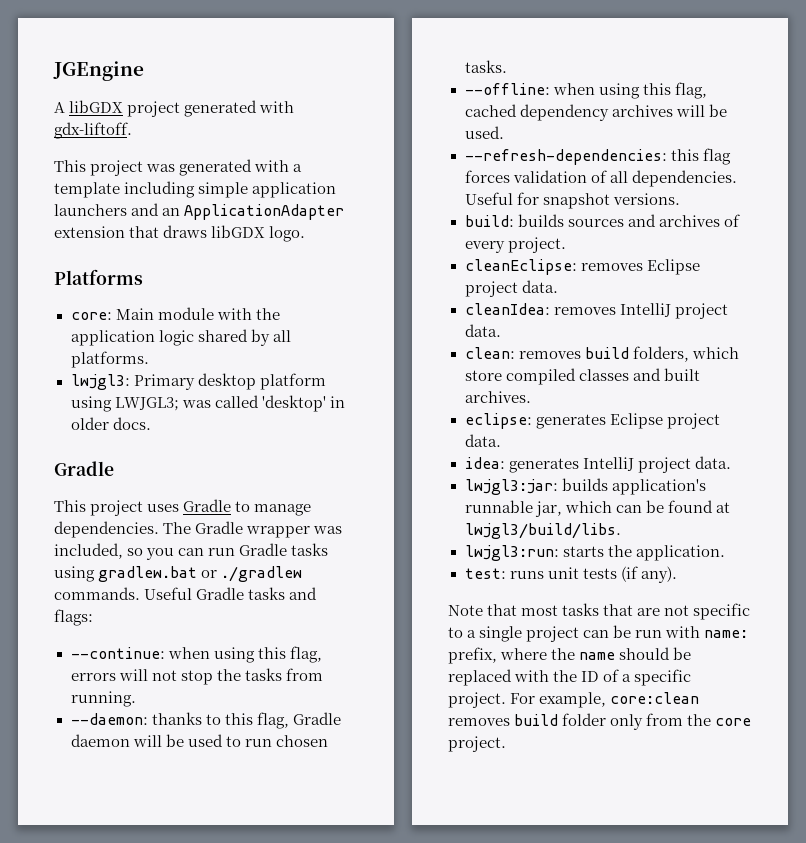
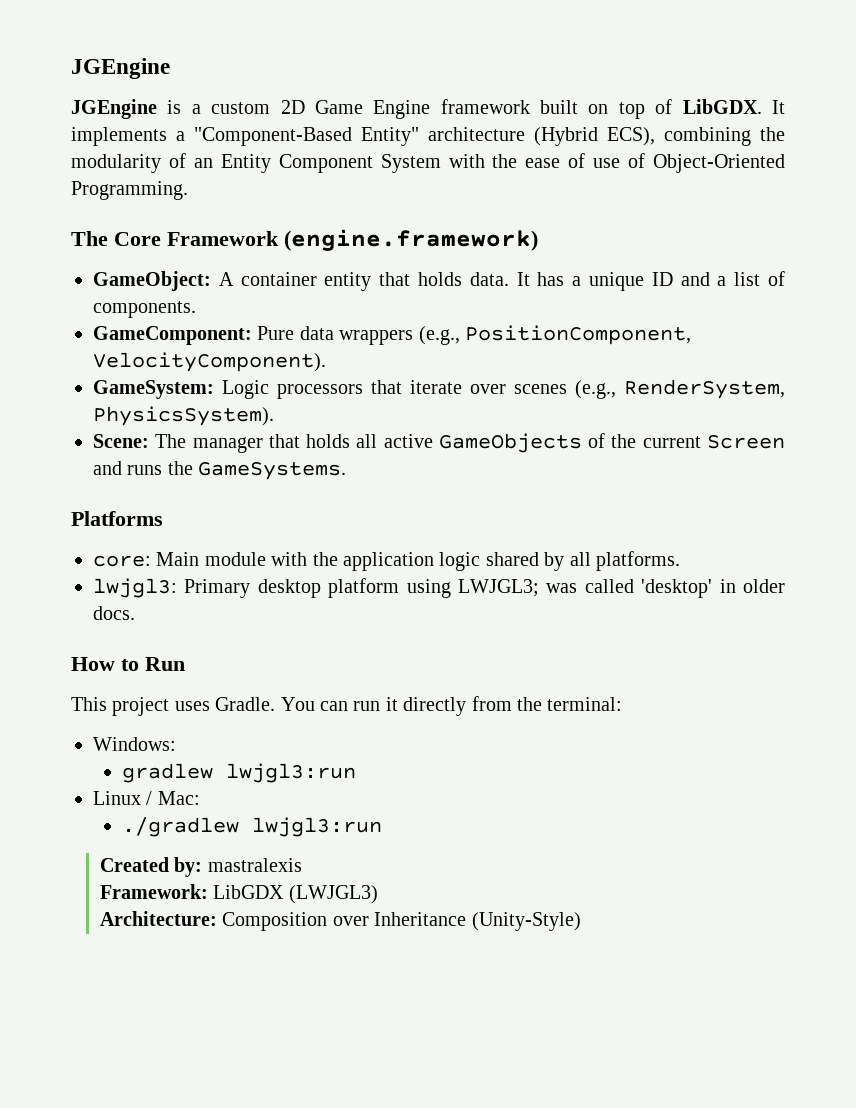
- A libGDX project generated with gdx-liftoff.
- This project was generated with a template including simple application launchers and an ApplicationAdapter extension that draws libGDX logo.
+ JGEngine is a custom 2D Game Engine framework built on top of LibGDX. It implements a "Component-Based Entity" architecture (Hybrid ECS), combining the modularity of an Entity Component System with the ease of use of Object-Oriented Programming.
+ The Core Framework (engine.framework)
+ GameObject: A container entity that holds data. It has a unique ID and a list of components.
+ GameComponent: Pure data wrappers (e.g., PositionComponent, VelocityComponent).
+ GameSystem: Logic processors that iterate over scenes (e.g., RenderSystem, PhysicsSystem).
+ Scene: The manager that holds all active GameObjects of the current Screen and runs the GameSystems.
  lwjgl3: Primary desktop platform using LWJGL3; was called 'desktop' in older docs.
- Gradle
+ How to Run
- This project uses Gradle to manage dependencies. The Gradle wrapper was included, so you can run Gradle tasks using gradlew.bat or ./gradlew commands. Useful Gradle tasks and flags:
- --continue: when using this flag, errors will not stop the tasks from running.
- --daemon: thanks to this flag, Gradle daemon will be used to run chosen tasks.
- --offline: when using this flag, cached dependency archives will be used.
- --refresh-dependencies: this flag forces validation of all dependencies. Useful for snapshot versions.
- build: builds sources and archives of every project.
- cleanEclipse: removes Eclipse project data.
- cleanIdea: removes IntelliJ project data.
- clean: removes build folders, which store compiled classes and built archives.
- eclipse: generates Eclipse project data.
- idea: generates IntelliJ project data.
- lwjgl3:jar: builds application's runnable jar, which can be found at lwjgl3/build/libs.
- lwjgl3:run: starts the application.
- test: runs unit tests (if any).
- Note that most tasks that are not specific to a single project can be run with name: prefix, where the name should be replaced with the ID of a specific project. For example, core:clean removes build folder only from the core project.
+ This project uses Gradle. You can run it directly from the terminal:
+ Windows:
+ gradlew lwjgl3:run
+ Linux / Mac:
+ ./gradlew lwjgl3:run
+ Created by: mastralexis
+ Framework: LibGDX (LWJGL3)
+ Architecture: Composition over Inheritance (Unity-Style)

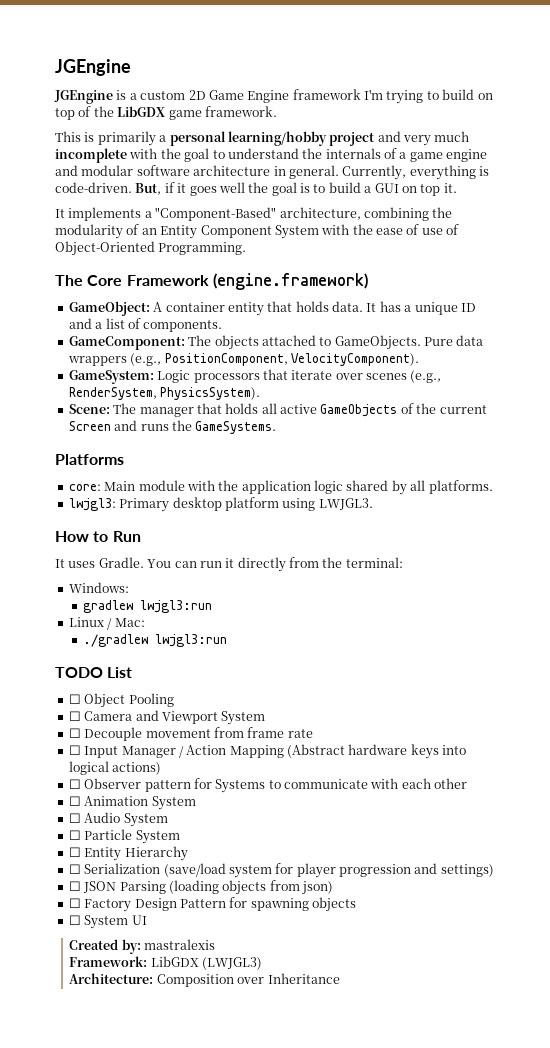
- JGEngine is a custom 2D Game Engine framework built on top of LibGDX. It implements a "Component-Based Entity" architecture (Hybrid ECS), combining the modularity of an Entity Component System with the ease of use of Object-Oriented Programming.
+ JGEngine is a custom 2D Game Engine framework I'm trying to build on top of the LibGDX game framework.
+ This is primarily a personal learning/hobby project and very much incomplete with the goal to understand the internals of a game engine and modular software architecture in general. Currently, everything is code-driven. But, if it goes well the goal is to build a GUI on top it.
+ It implements a "Component-Based" architecture, combining the modularity of an Entity Component System with the ease of use of Object-Oriented Programming.
- GameComponent: Pure data wrappers (e.g., PositionComponent, VelocityComponent).
+ GameComponent: The objects attached to GameObjects. Pure data wrappers (e.g., PositionComponent, VelocityComponent).
- lwjgl3: Primary desktop platform using LWJGL3; was called 'desktop' in older docs.
+ lwjgl3: Primary desktop platform using LWJGL3.
- This project uses Gradle.
+ It uses Gradle.
+ TODO List
+ ☐ Object Pooling
+ ☐ Camera and Viewport System
+ ☐ Decouple movement from frame rate
+ ☐ Input Manager / Action Mapping (Abstract hardware keys into logical actions)
+ ☐ Observer pattern for Systems to communicate with each other
+ ☐ Animation System
+ ☐ Audio System
+ ☐ Particle System
+ ☐ Entity Hierarchy
+ ☐ Serialization (save/load system for player progression and settings)
+ ☐ JSON Parsing (loading objects from json)
+ ☐ Factory Design Pattern for spawning objects
+ ☐ System UI
- Architecture: Composition over Inheritance (Unity-Style)
+ Architecture: Composition over Inheritance

